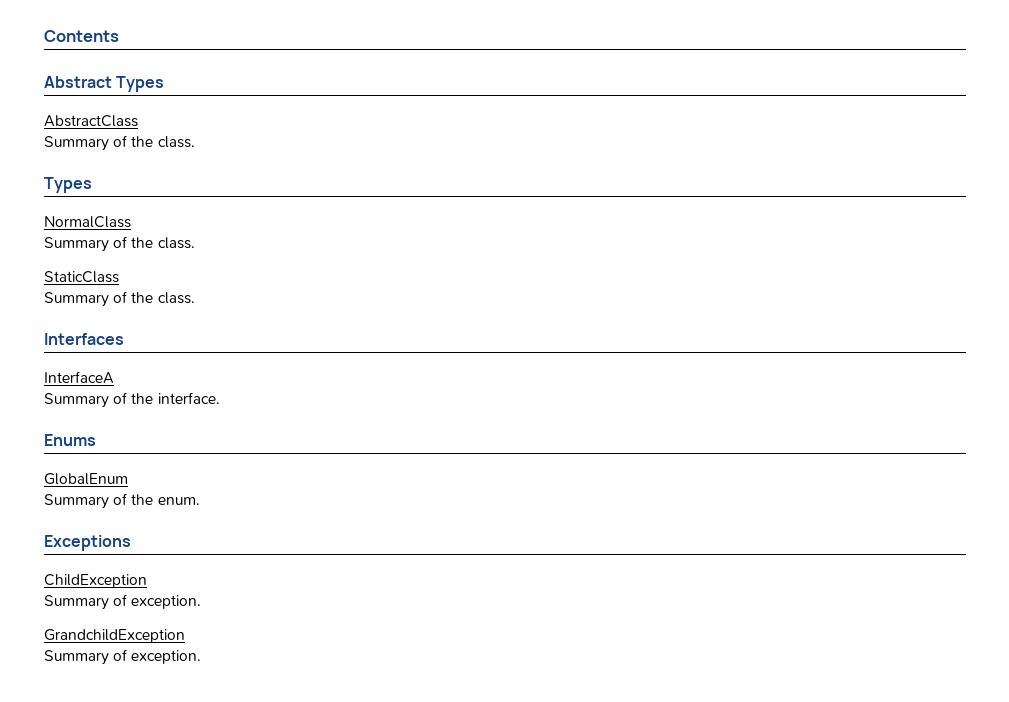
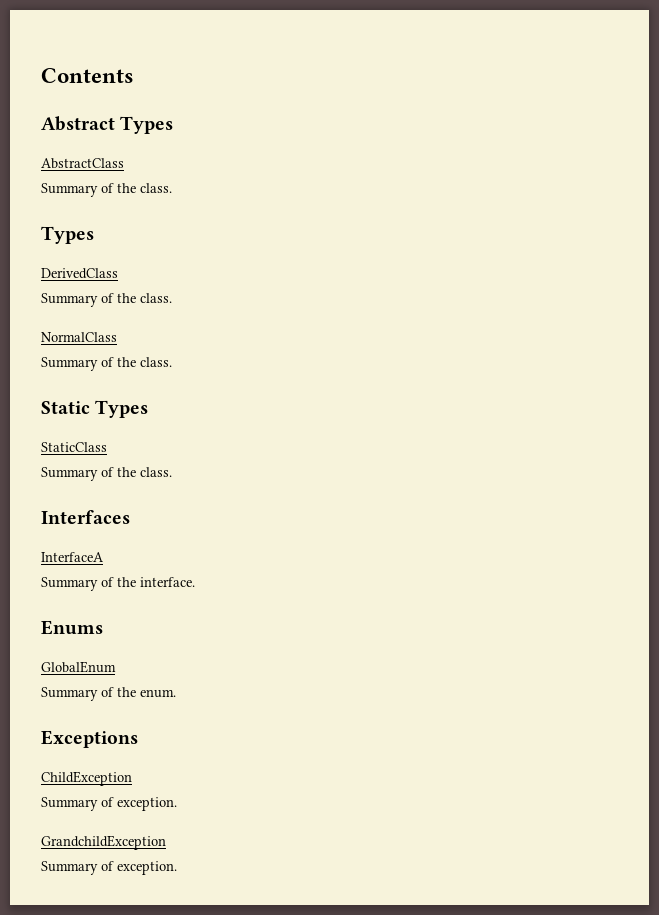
+ DerivedClass
+ Summary of the class.
+ Static Types

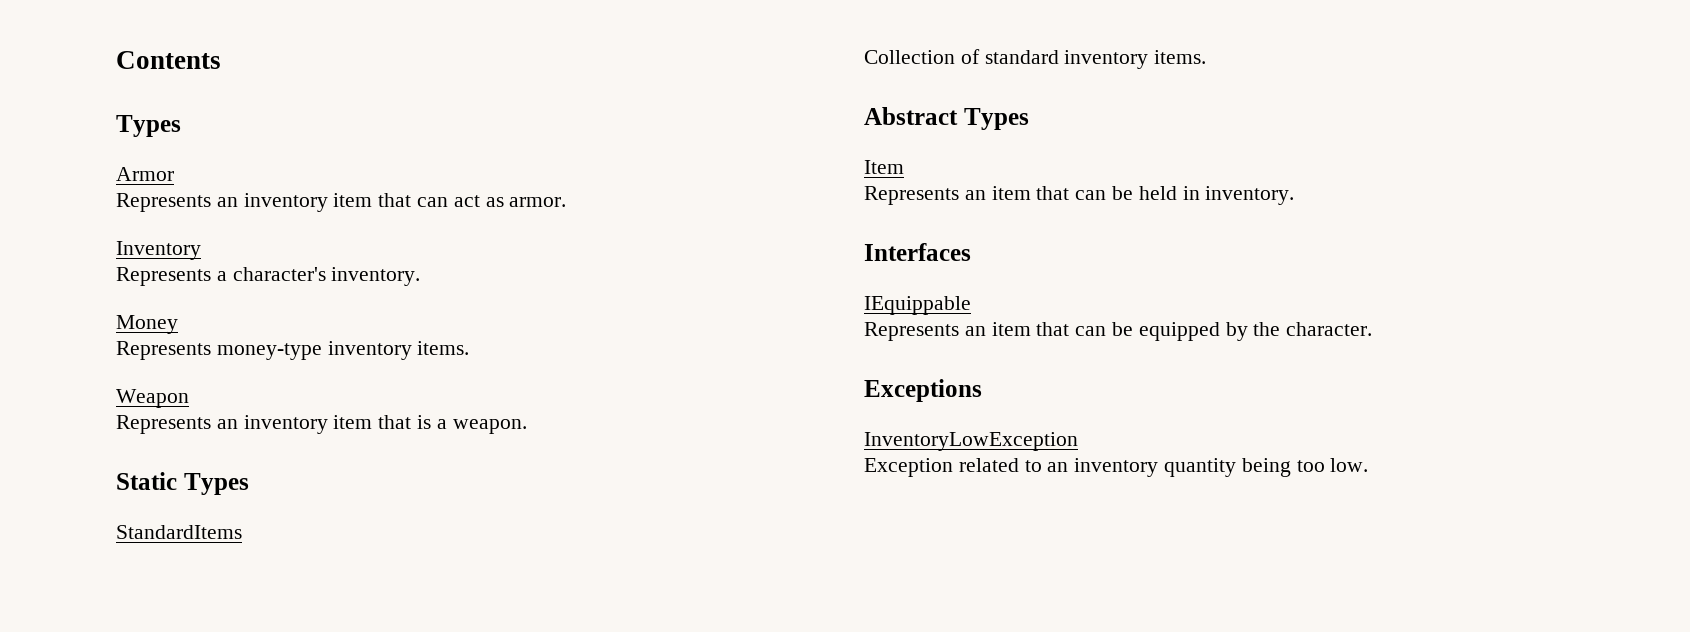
  Contents
+ Types
+ Armor
+ Represents an inventory item that can act as armor.
+ Inventory
+ Represents a character's inventory.
+ Money
+ Represents money-type inventory items.
+ Weapon
+ Represents an inventory item that is a weapon.
+ Static Types
+ StandardItems
+ Collection of standard inventory items.
  Abstract Types
- AbstractClass
- Summary of the class.
- Types
- DerivedClass
- Summary of the class.
- NormalClass
- Summary of the class.
- Static Types
- StaticClass
- Summary of the class.
+ Item
+ Represents an item that can be held in inventory.
  Interfaces
- InterfaceA
- Summary of the interface.
- Enums
- GlobalEnum
- Summary of the enum.
+ IEquippable
+ Represents an item that can be equipped by the character.
  Exceptions
- ChildException
- Summary of exception.
- GrandchildException
- Summary of exception.
+ InventoryLowException
+ Exception related to an inventory quantity being too low.

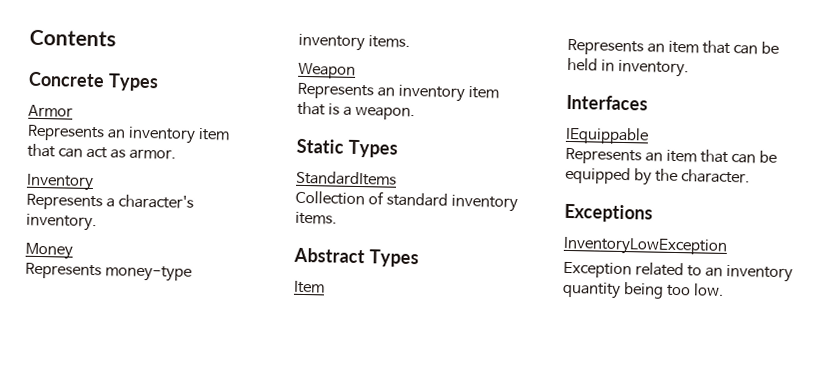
  Contents
- Types
+ Concrete Types

